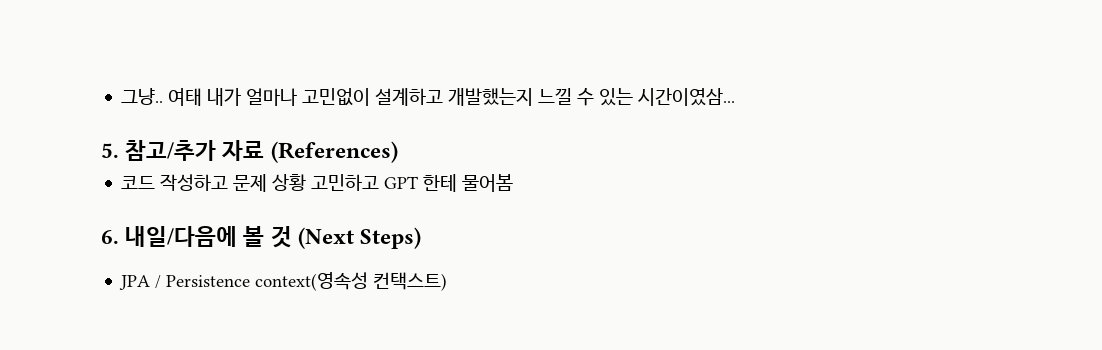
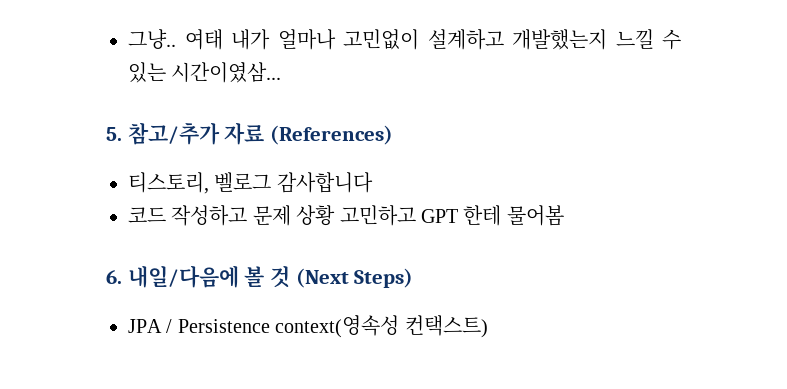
+ 티스토리, 벨로그 감사합니다

